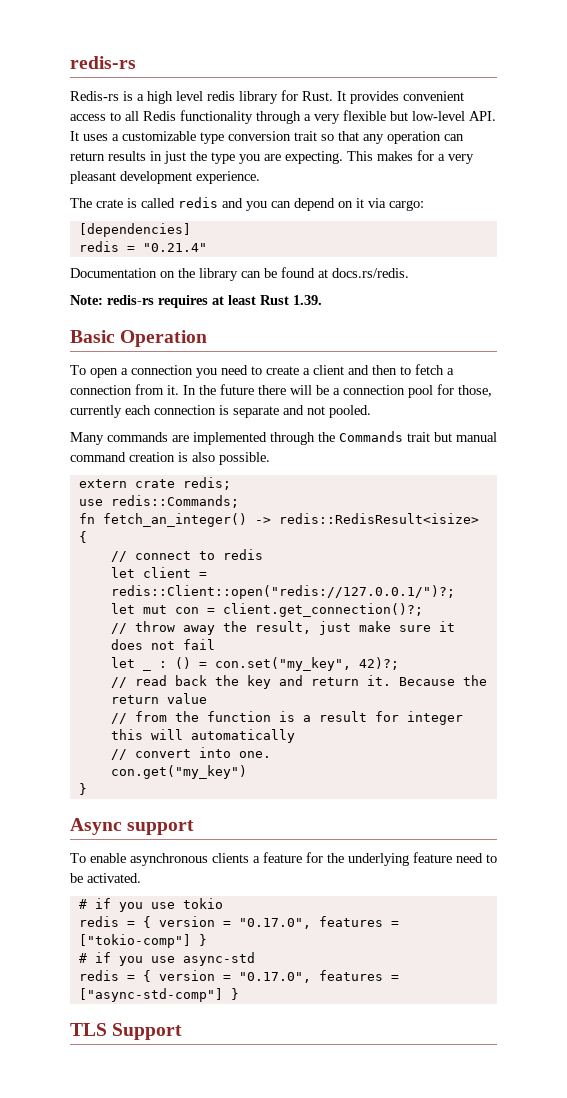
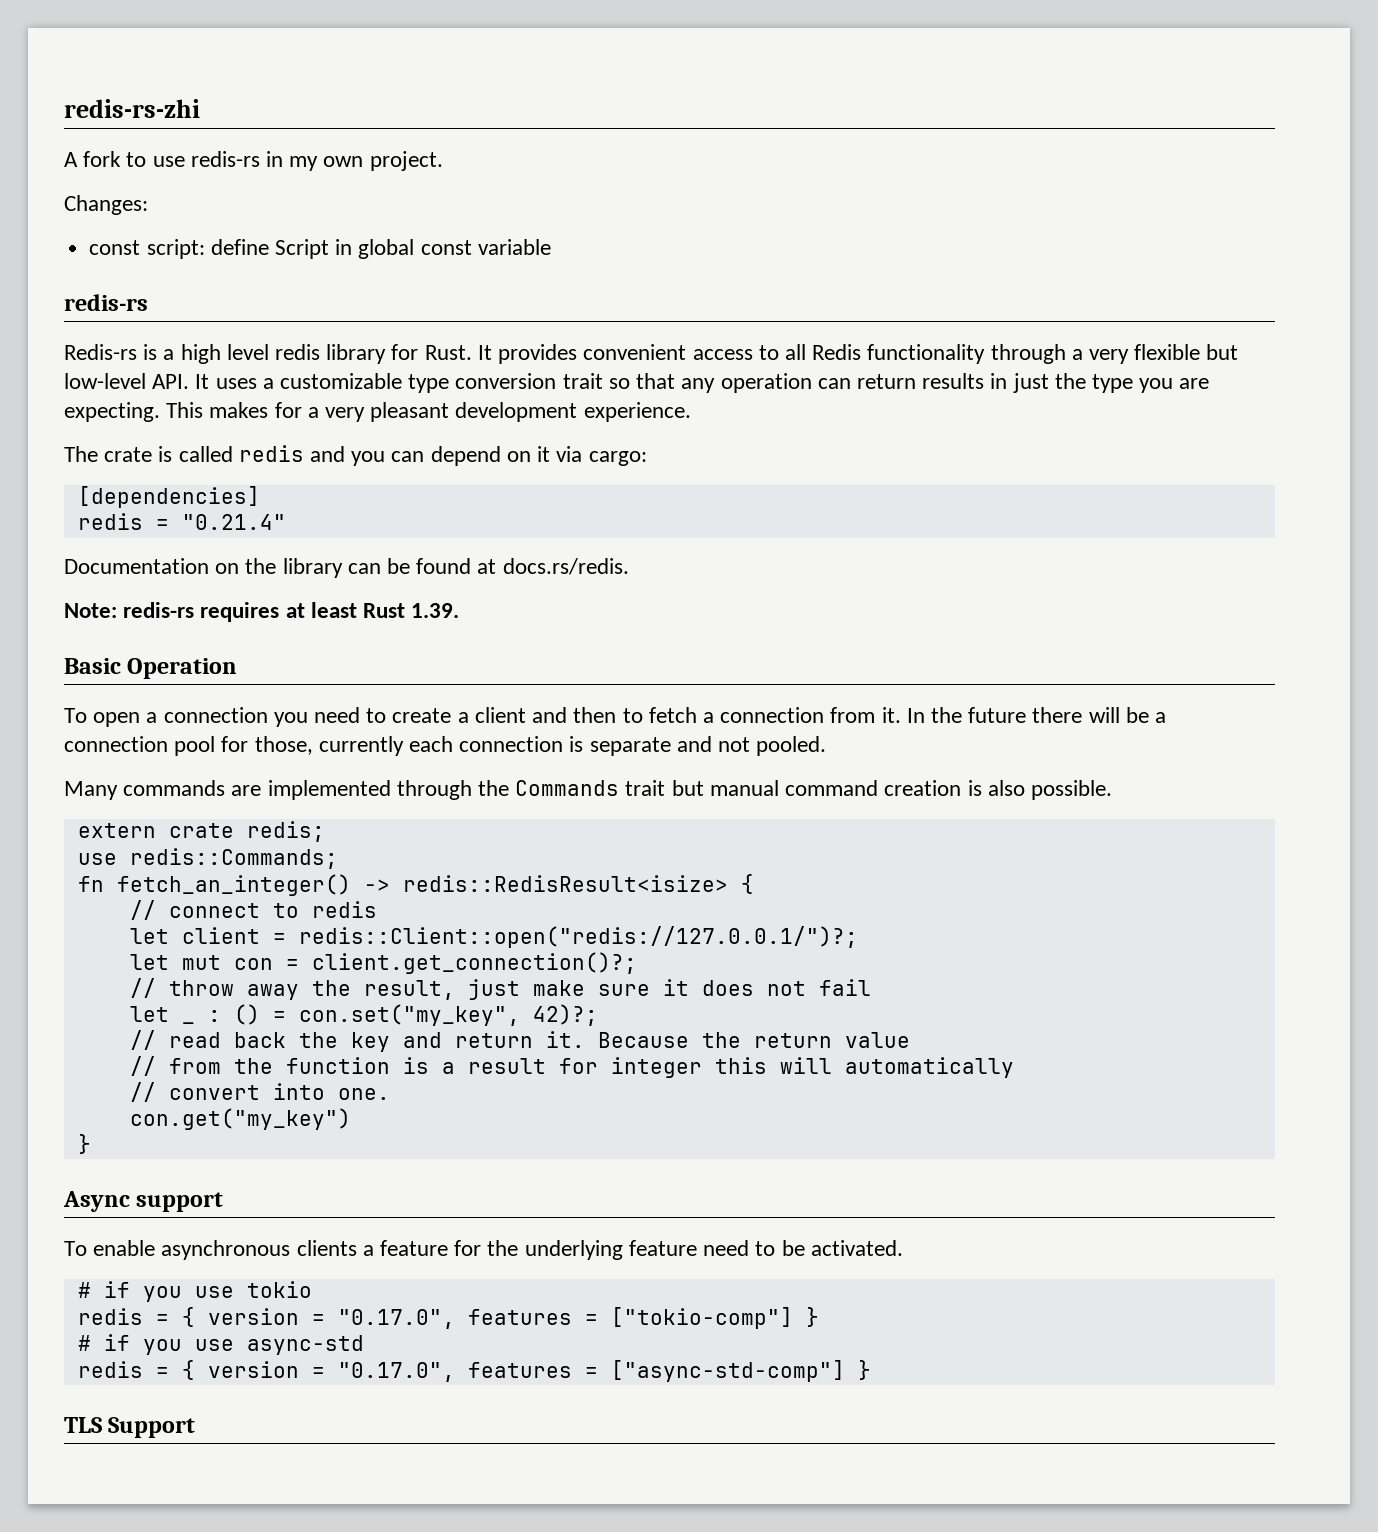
+ redis-rs-zhi
+ A fork to use redis-rs in my own project.
+ Changes:
+ const script: define Script in global const variable

